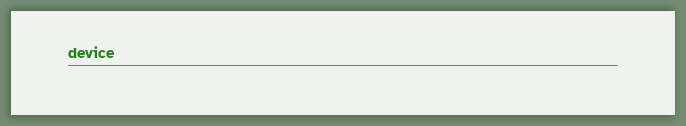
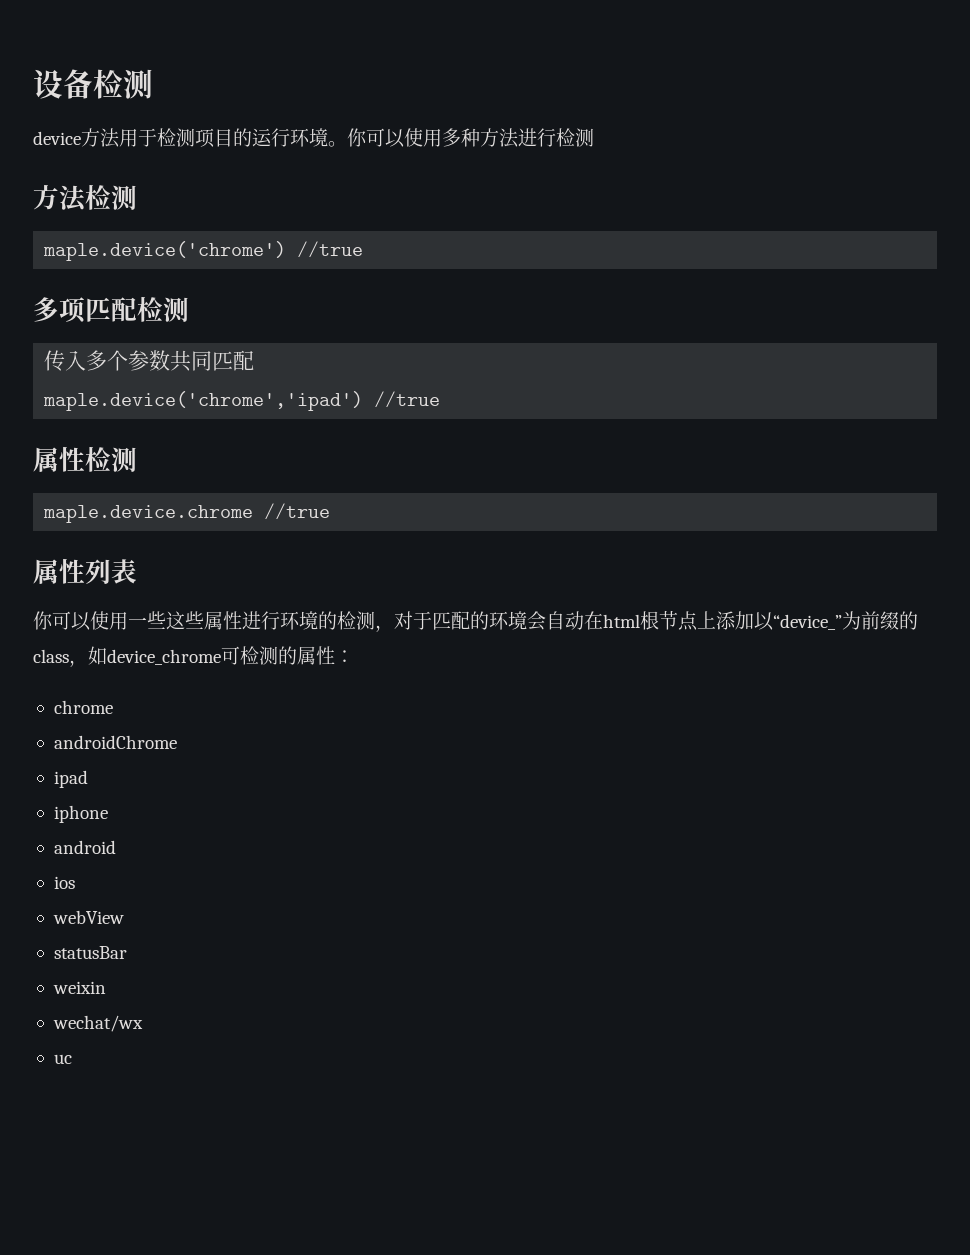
- device
+ 设备检测
+ device方法用于检测项目的运行环境。你可以使用多种方法进行检测
+ 方法检测
+ maple.device('chrome') //true
+ 多项匹配检测
+ 传入多个参数共同匹配
+ maple.device('chrome','ipad') //true
+ 属性检测
+ maple.device.chrome //true
+ 属性列表
+ 你可以使用一些这些属性进行环境的检测，对于匹配的环境会自动在html根节点上添加以“device_”为前缀的class，如device_chrome可检测的属性：
+ chrome
+ androidChrome
+ ipad
+ iphone
+ android
+ ios
+ webView
+ statusBar
+ weixin
+ wechat/wx
+ uc

